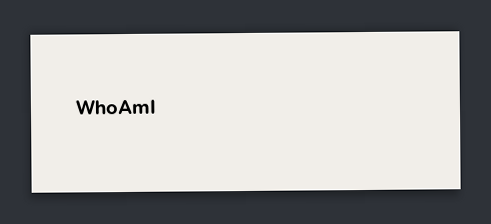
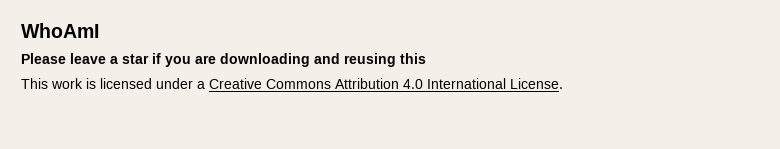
+ Please leave a star if you are downloading and reusing this
+ This work is licensed under a Creative Commons Attribution 4.0 International License.

